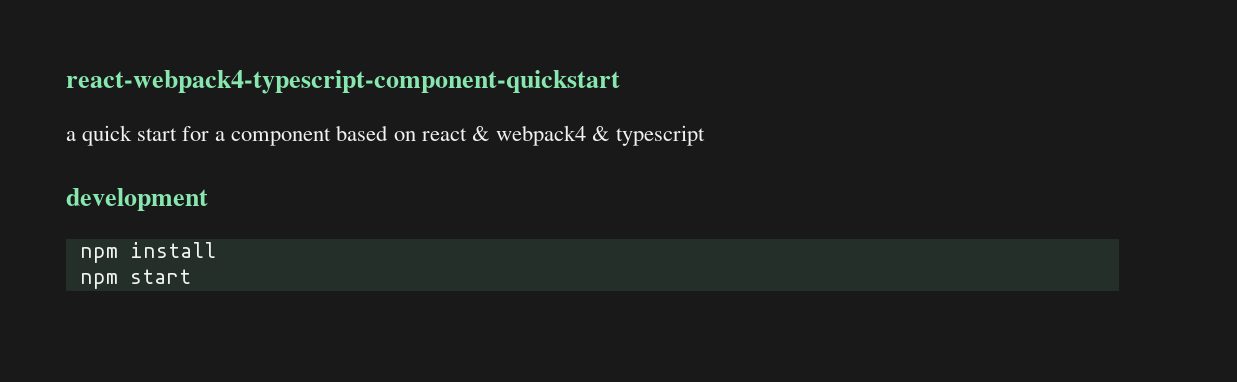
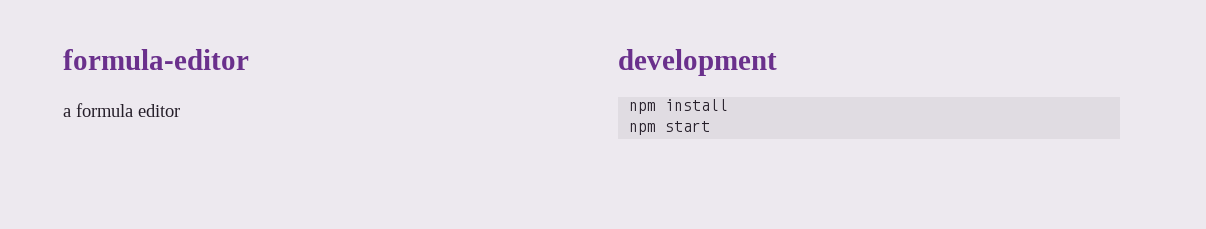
- react-webpack4-typescript-component-quickstart
- a quick start for a component based on react & webpack4 & typescript
+ formula-editor
+ a formula editor

